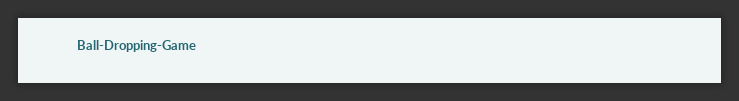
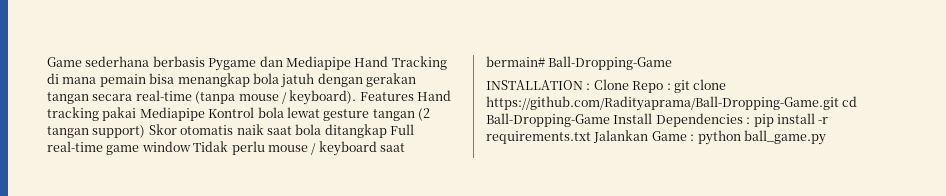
- Ball-Dropping-Game
+ Game sederhana berbasis Pygame dan Mediapipe Hand Tracking di mana pemain bisa menangkap bola jatuh dengan gerakan tangan secara real-time (tanpa mouse / keyboard). Features Hand tracking pakai Mediapipe Kontrol bola lewat gesture tangan (2 tangan support) Skor otomatis naik saat bola ditangkap Full real-time game window Tidak perlu mouse / keyboard saat bermain# Ball-Dropping-Game
+ INSTALLATION : Clone Repo : git clone https://github.com/Radityaprama/Ball-Dropping-Game.git cd Ball-Dropping-Game Install Dependencies : pip install -r requirements.txt Jalankan Game : python ball_game.py

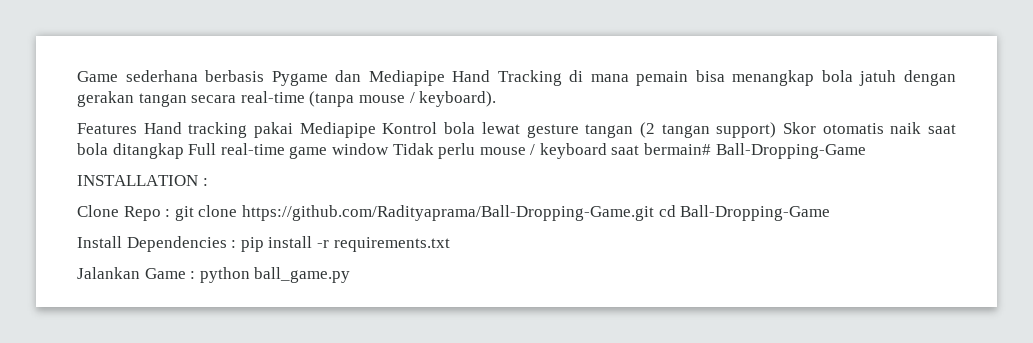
- Game sederhana berbasis Pygame dan Mediapipe Hand Tracking di mana pemain bisa menangkap bola jatuh dengan gerakan tangan secara real-time (tanpa mouse / keyboard). Features Hand tracking pakai Mediapipe Kontrol bola lewat gesture tangan (2 tangan support) Skor otomatis naik saat bola ditangkap Full real-time game window Tidak perlu mouse / keyboard saat bermain# Ball-Dropping-Game
+ Game sederhana berbasis Pygame dan Mediapipe Hand Tracking di mana pemain bisa menangkap bola jatuh dengan gerakan tangan secara real-time (tanpa mouse / keyboard).
+ Features Hand tracking pakai Mediapipe Kontrol bola lewat gesture tangan (2 tangan support) Skor otomatis naik saat bola ditangkap Full real-time game window Tidak perlu mouse / keyboard saat bermain# Ball-Dropping-Game
- INSTALLATION : Clone Repo : git clone https://github.com/Radityaprama/Ball-Dropping-Game.git cd Ball-Dropping-Game Install Dependencies : pip install -r requirements.txt Jalankan Game : python ball_game.py
+ INSTALLATION :
+ Clone Repo : git clone https://github.com/Radityaprama/Ball-Dropping-Game.git cd Ball-Dropping-Game
+ Install Dependencies : pip install -r requirements.txt
+ Jalankan Game : python ball_game.py

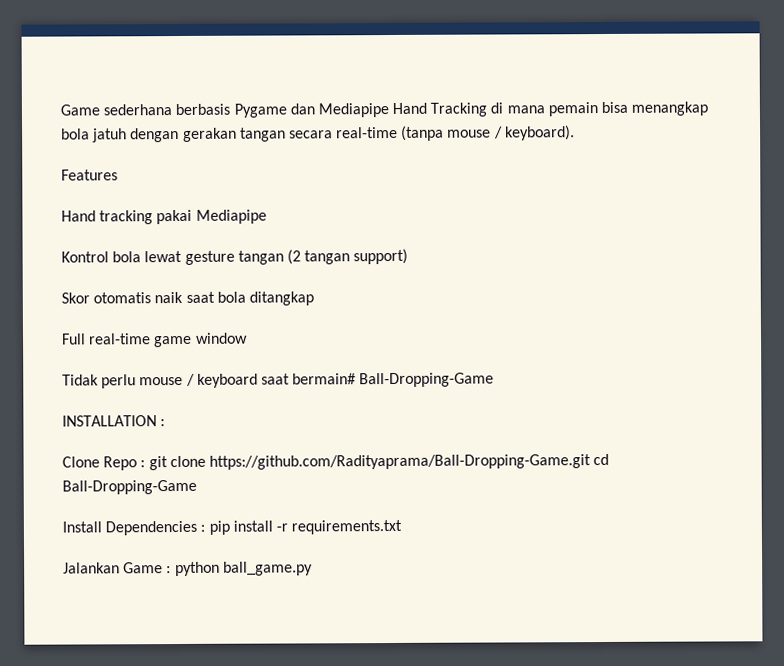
- Features Hand tracking pakai Mediapipe Kontrol bola lewat gesture tangan (2 tangan support) Skor otomatis naik saat bola ditangkap Full real-time game window Tidak perlu mouse / keyboard saat bermain# Ball-Dropping-Game
+ Features
+ Hand tracking pakai Mediapipe
+ Kontrol bola lewat gesture tangan (2 tangan support)
+ Skor otomatis naik saat bola ditangkap
+ Full real-time game window
+ Tidak perlu mouse / keyboard saat bermain# Ball-Dropping-Game

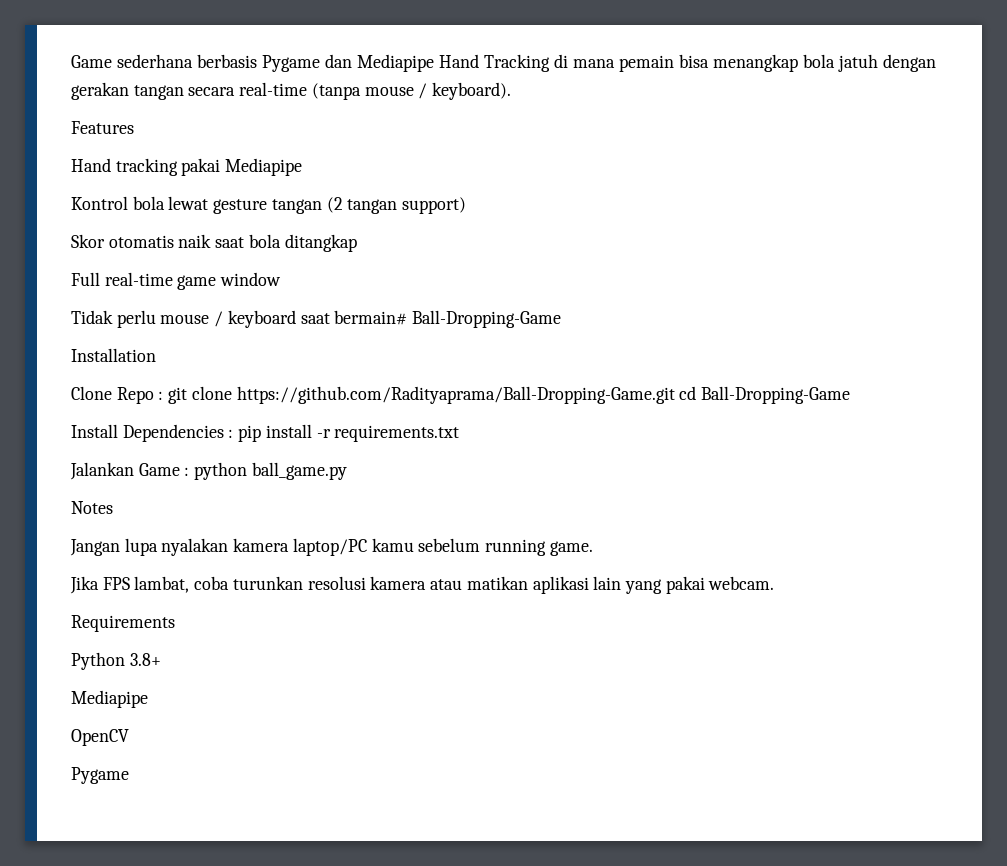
- INSTALLATION :
+ Installation
+ Notes
+ Jangan lupa nyalakan kamera laptop/PC kamu sebelum running game.
+ Jika FPS lambat, coba turunkan resolusi kamera atau matikan aplikasi lain yang pakai webcam.
+ Requirements
+ Python 3.8+
+ Mediapipe
+ OpenCV
+ Pygame

